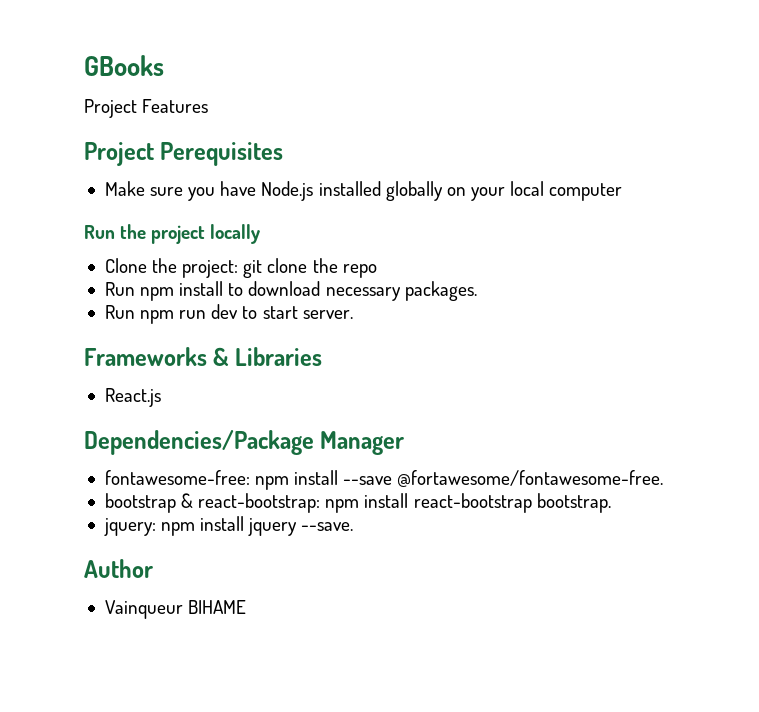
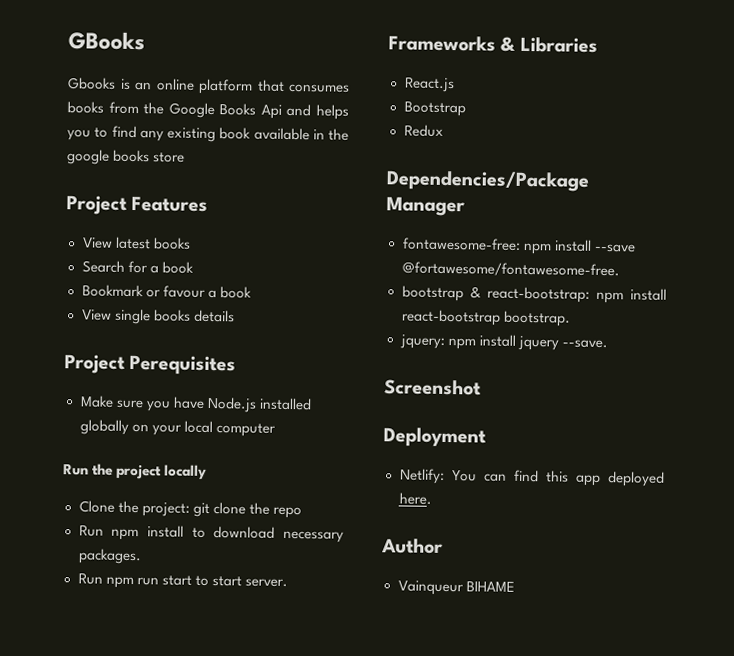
+ Gbooks is an online platform that consumes books from the Google Books Api and helps you to find any existing book available in the google books store
  Project Features
+ View latest books
+ Search for a book
+ Bookmark or favour a book
+ View single books details
- Run npm run dev to start server.
+ Run npm run start to start server.
+ Bootstrap
+ Redux
+ Screenshot
+ Deployment
+ Netlify: You can find this app deployed here.

